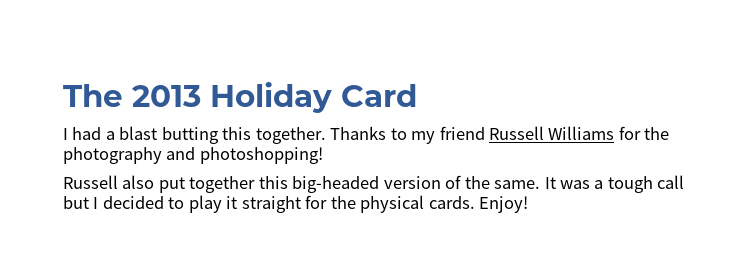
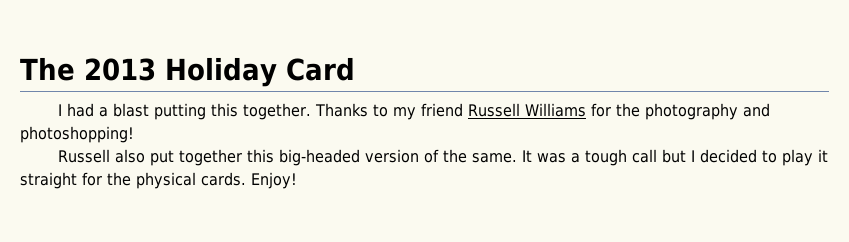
- I had a blast butting this together.
+ I had a blast putting this together.

